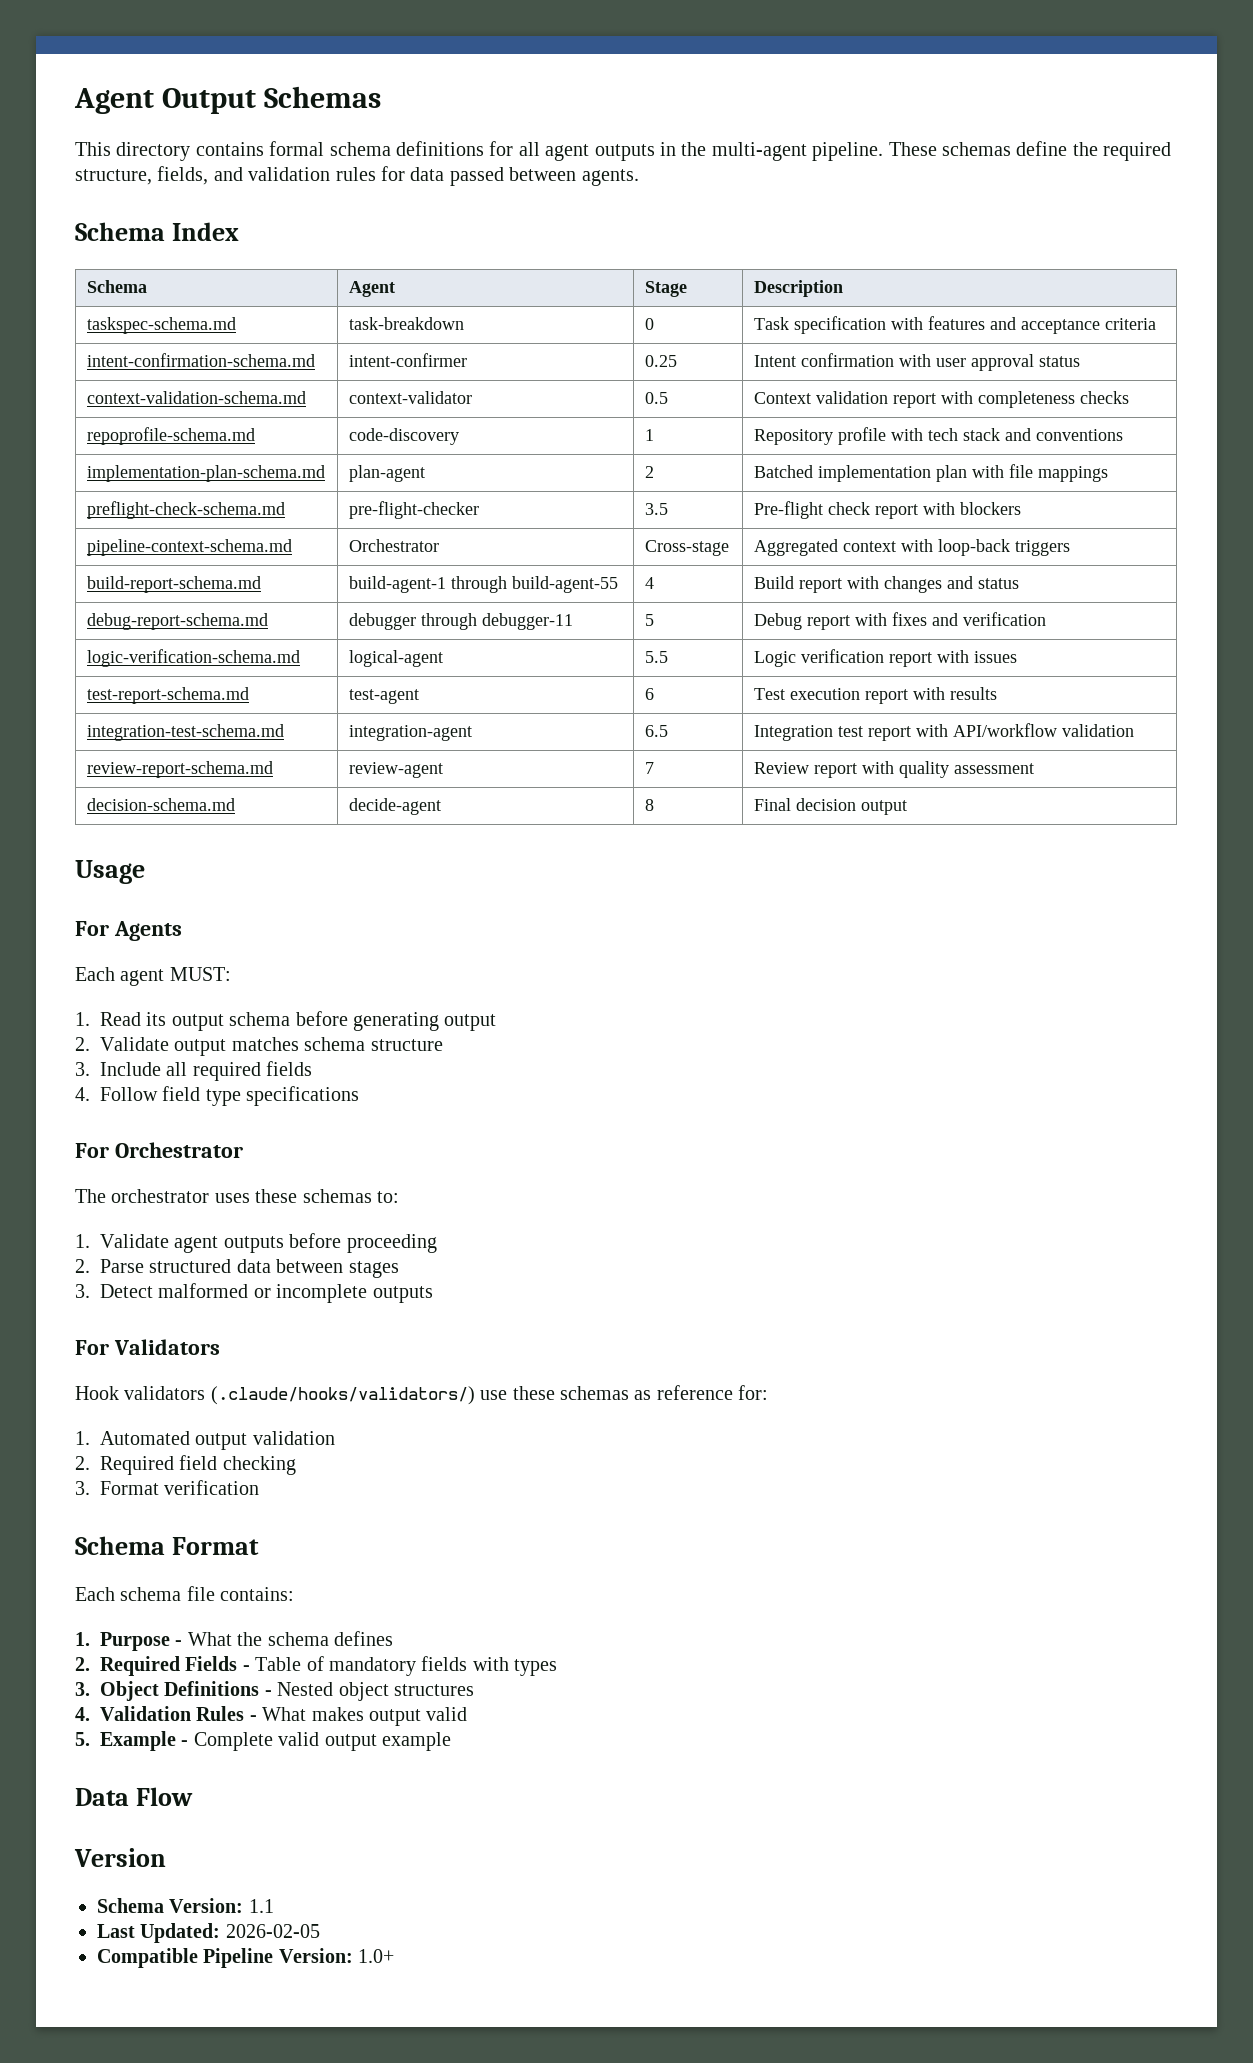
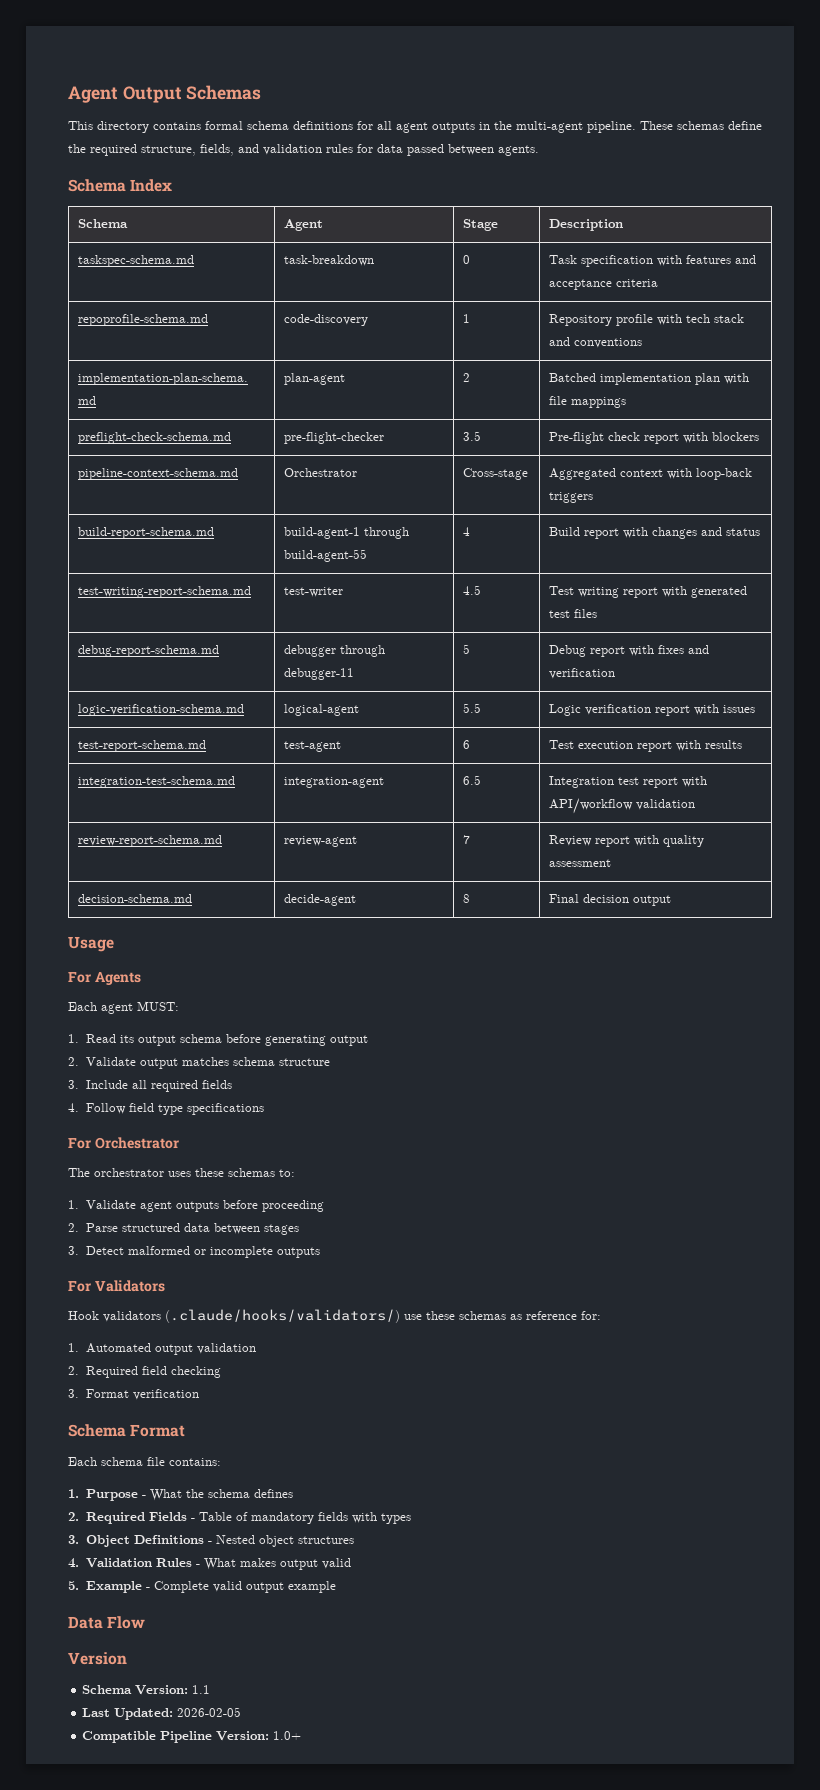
- intent-confirmation-schema.md | intent-confirmer | 0.25 | Intent confirmation with user approval status
- context-validation-schema.md | context-validator | 0.5 | Context validation report with completeness checks
+ test-writing-report-schema.md | test-writer | 4.5 | Test writing report with generated test files

